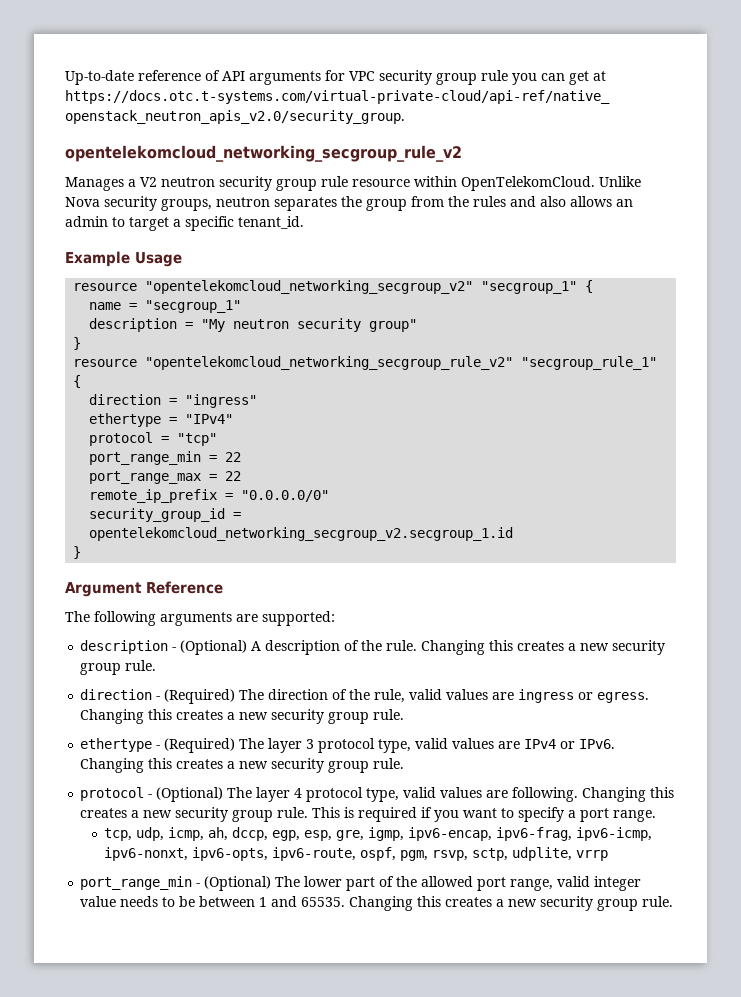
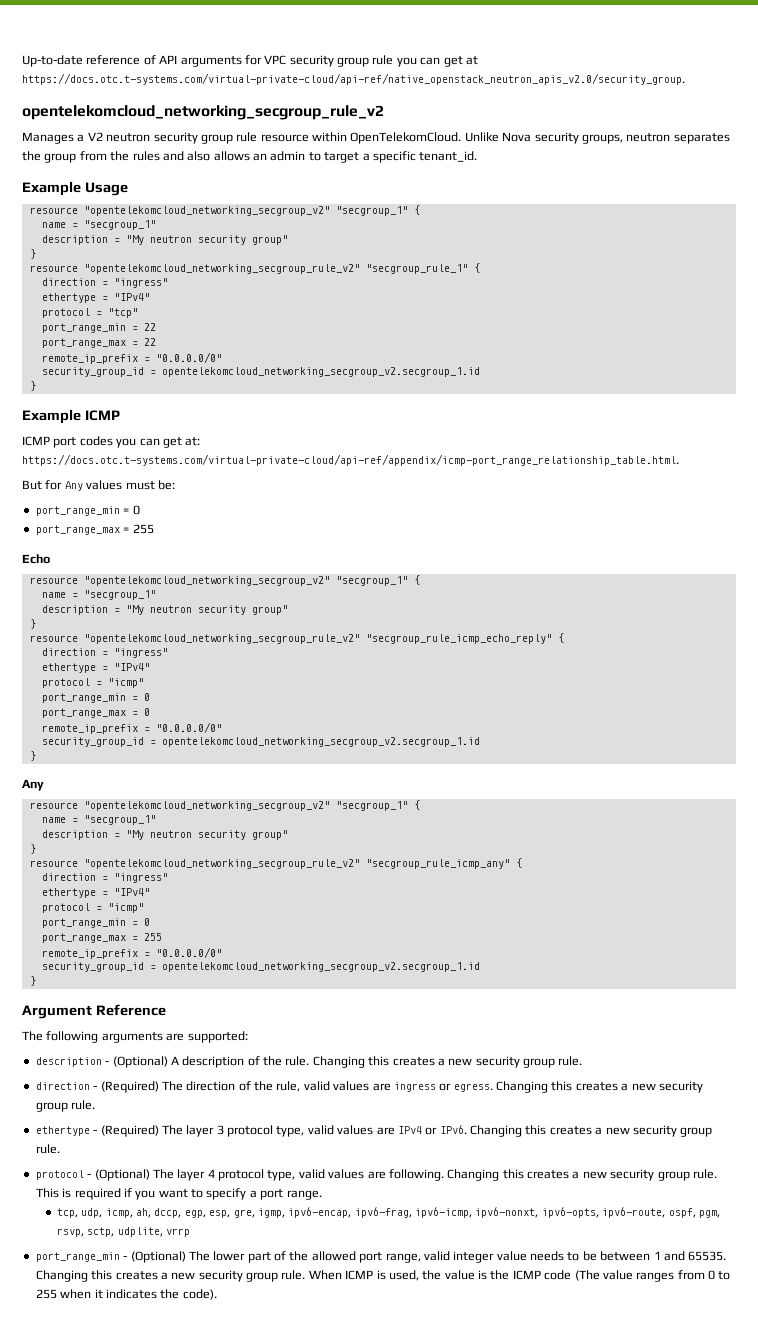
+ Example ICMP
+ ICMP port codes you can get at: https://docs.otc.t-systems.com/virtual-private-cloud/api-ref/appendix/icmp-port_range_relationship_table.html.
+ But for Any values must be:
+ port_range_min = 0
+ port_range_max = 255
+ Echo
+ resource "opentelekomcloud_networking_secgroup_v2" "secgroup_1" {
+ name = "secgroup_1"
+ description = "My neutron security group"
+ }
+ resource "opentelekomcloud_networking_secgroup_rule_v2" "secgroup_rule_icmp_echo_reply" {
+ direction = "ingress"
+ ethertype = "IPv4"
+ protocol = "icmp"
+ port_range_min = 0
+ port_range_max = 0
+ remote_ip_prefix = "0.0.0.0/0"
+ security_group_id = opentelekomcloud_networking_secgroup_v2.secgroup_1.id
+ }
+ Any
+ resource "opentelekomcloud_networking_secgroup_v2" "secgroup_1" {
+ name = "secgroup_1"
+ description = "My neutron security group"
+ }
+ resource "opentelekomcloud_networking_secgroup_rule_v2" "secgroup_rule_icmp_any" {
+ direction = "ingress"
+ ethertype = "IPv4"
+ protocol = "icmp"
+ port_range_min = 0
+ port_range_max = 255
+ remote_ip_prefix = "0.0.0.0/0"
+ security_group_id = opentelekomcloud_networking_secgroup_v2.secgroup_1.id
+ }
+ When ICMP is used, the value is the ICMP code (The value ranges from 0 to 255 when it indicates the code).

